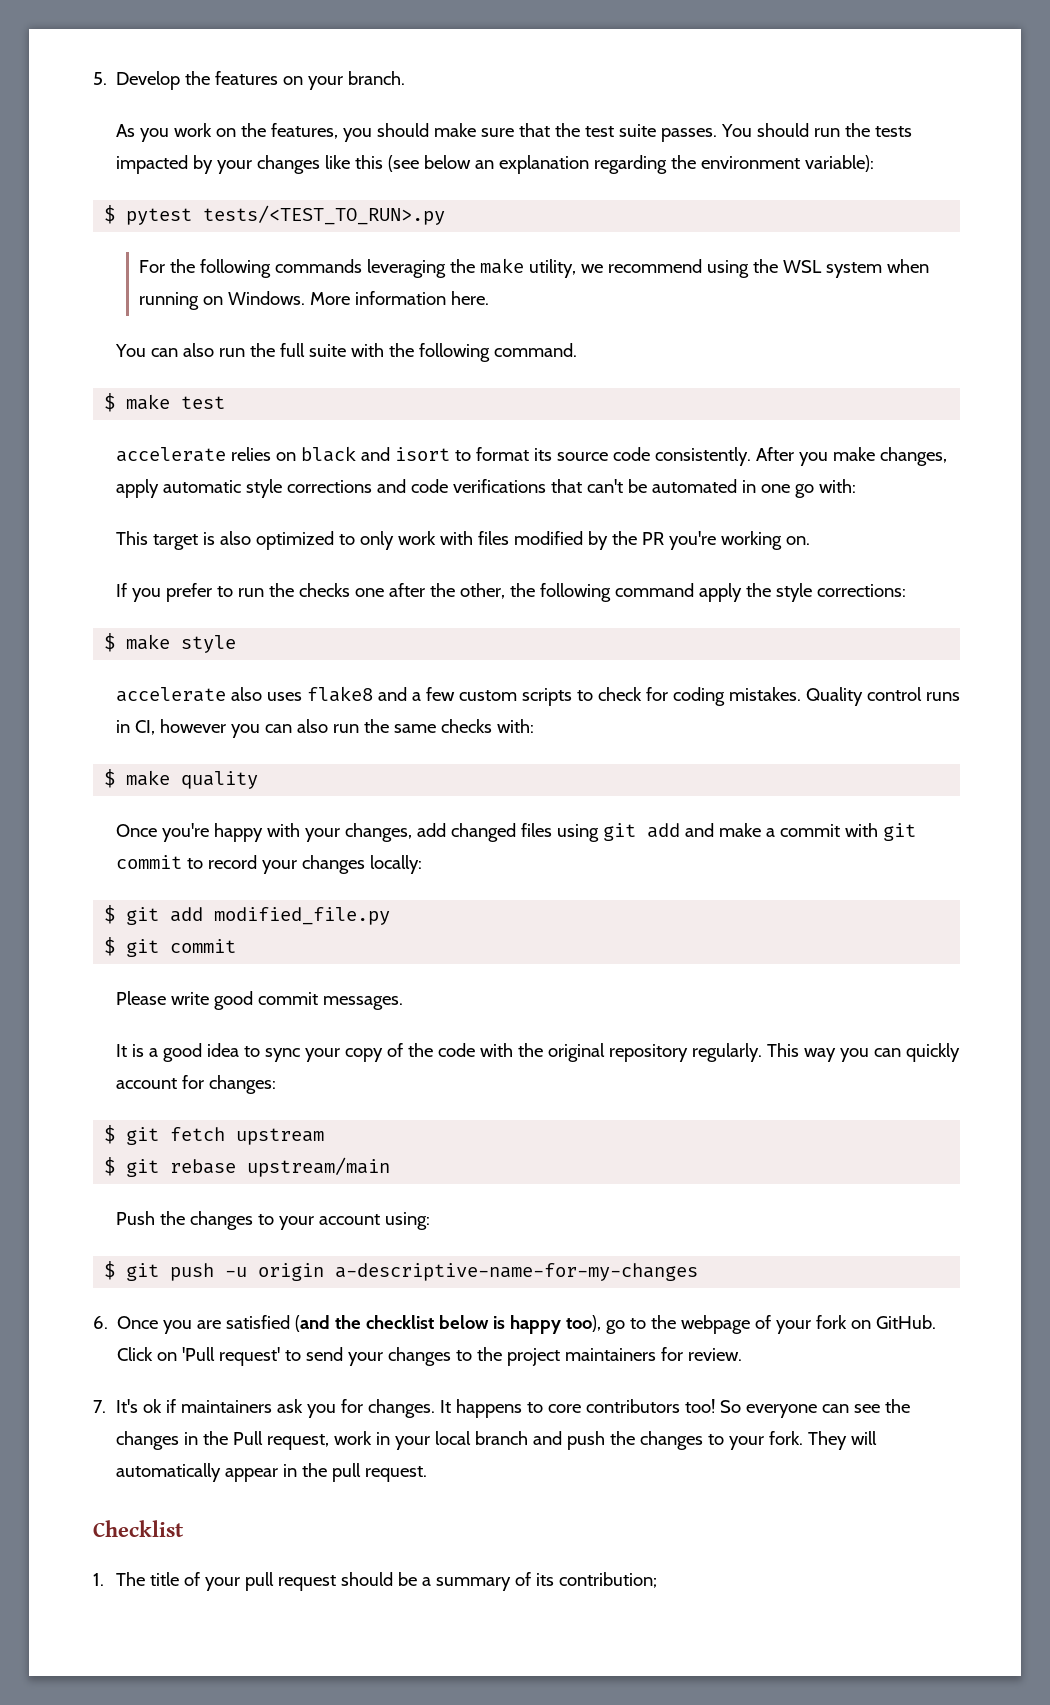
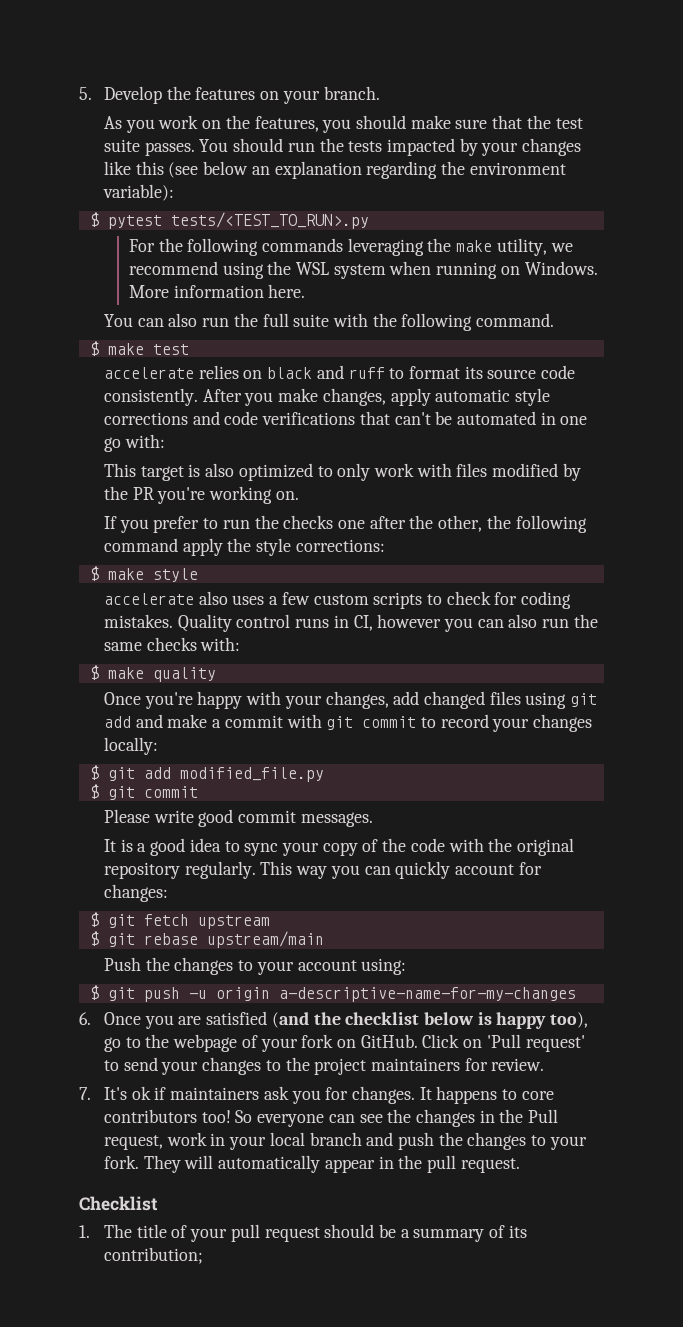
- accelerate relies on black and isort to format its source code consistently.
+ accelerate relies on black and ruff to format its source code consistently.
- accelerate also uses flake8 and a few custom scripts to check for coding mistakes.
+ accelerate also uses a few custom scripts to check for coding mistakes.

